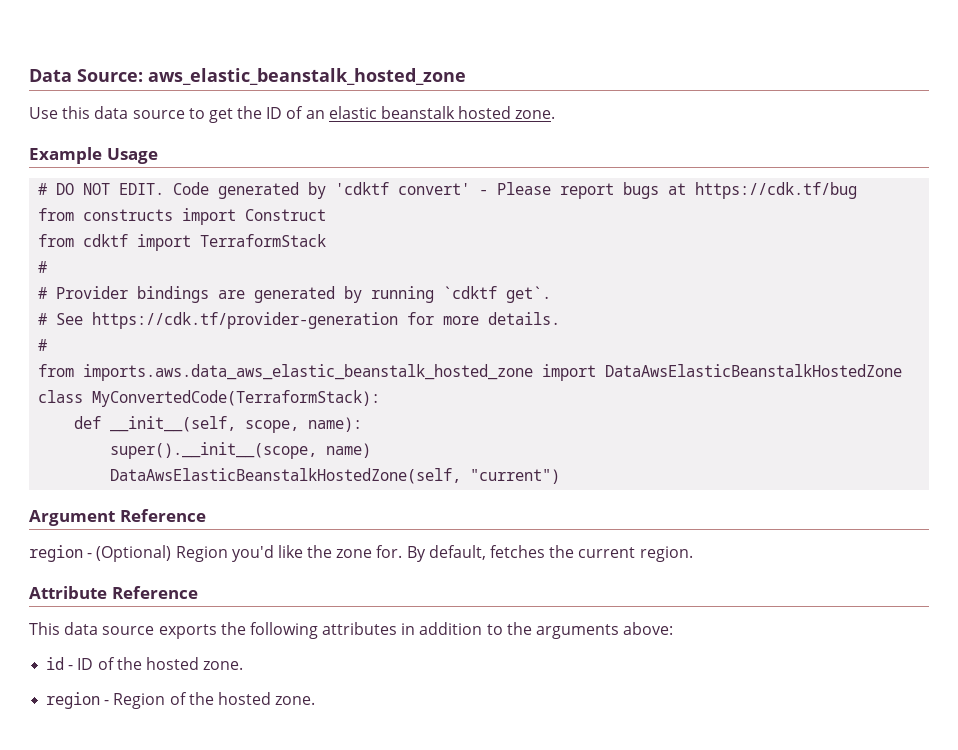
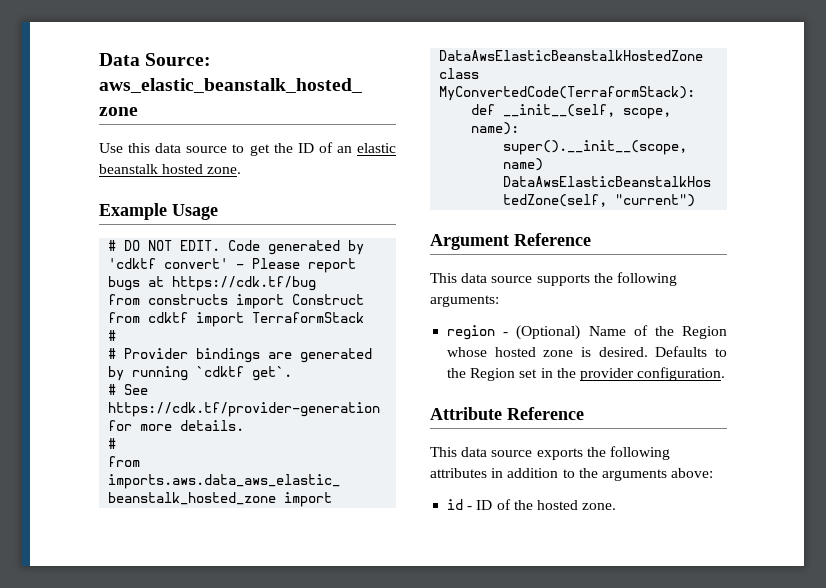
- region - (Optional) Region you'd like the zone for. By default, fetches the current region.
+ This data source supports the following arguments:
+ region - (Optional) Name of the Region whose hosted zone is desired. Defaults to the Region set in the provider configuration.
- region - Region of the hosted zone.

